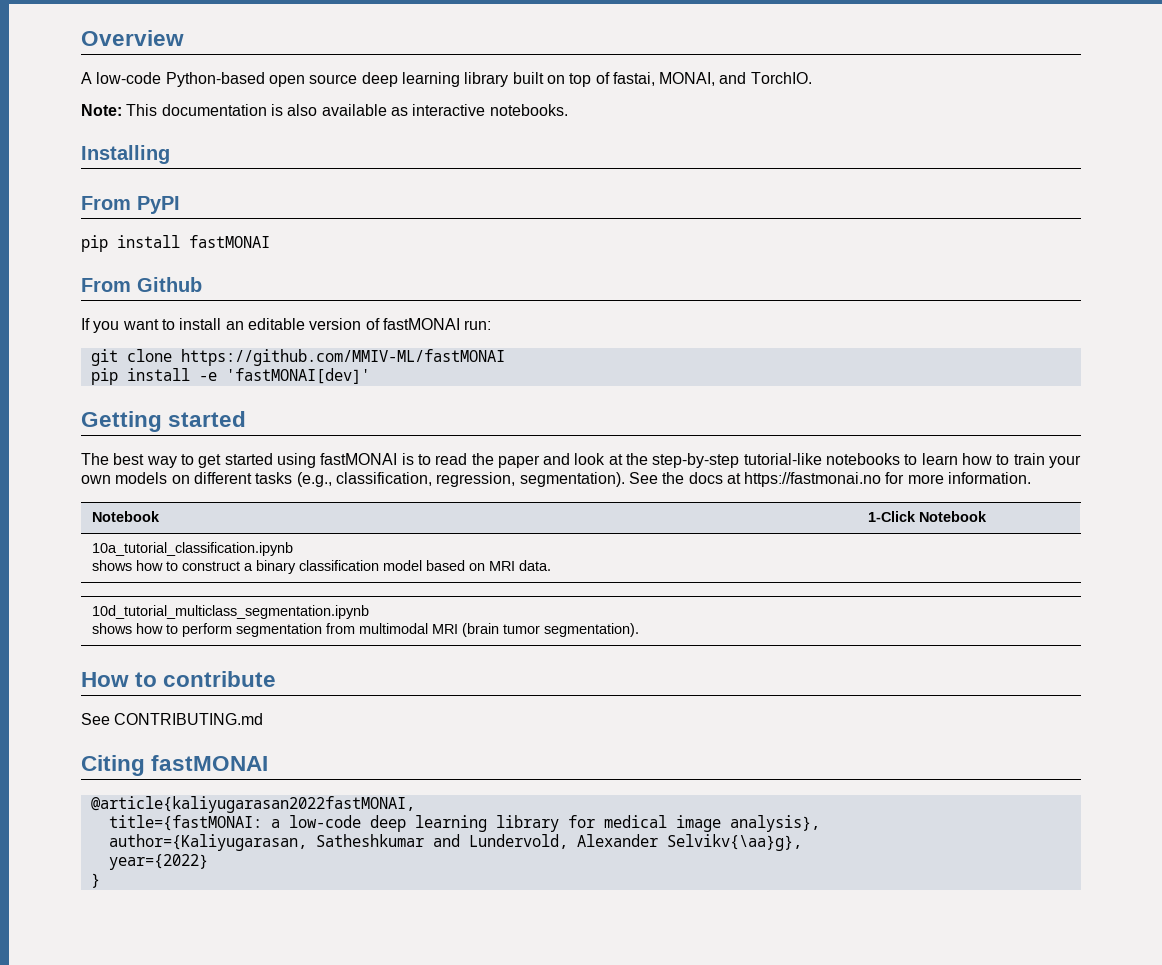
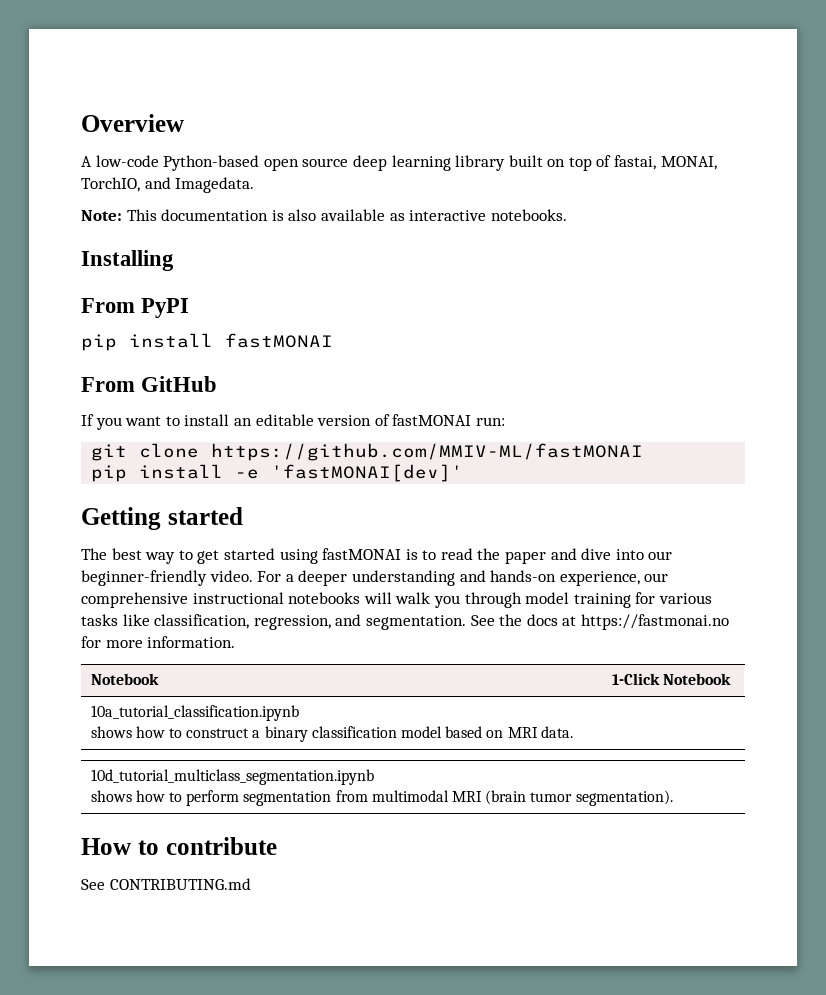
- A low-code Python-based open source deep learning library built on top of fastai, MONAI, and TorchIO.
+ A low-code Python-based open source deep learning library built on top of fastai, MONAI, TorchIO, and Imagedata.
- From Github
+ From GitHub
- The best way to get started using fastMONAI is to read the paper and look at the step-by-step tutorial-like notebooks to learn how to train your own models on different tasks (e.g., classification, regression, segmentation).
+ The best way to get started using fastMONAI is to read the paper and dive into our beginner-friendly video. For a deeper understanding and hands-on experience, our comprehensive instructional notebooks will walk you through model training for various tasks like classification, regression, and segmentation.
- Citing fastMONAI
- @article{kaliyugarasan2022fastMONAI,
- title={fastMONAI: a low-code deep learning library for medical image analysis},
- author={Kaliyugarasan, Satheshkumar and Lundervold, Alexander Selvikv{\aa}g},
- year={2022}
- }

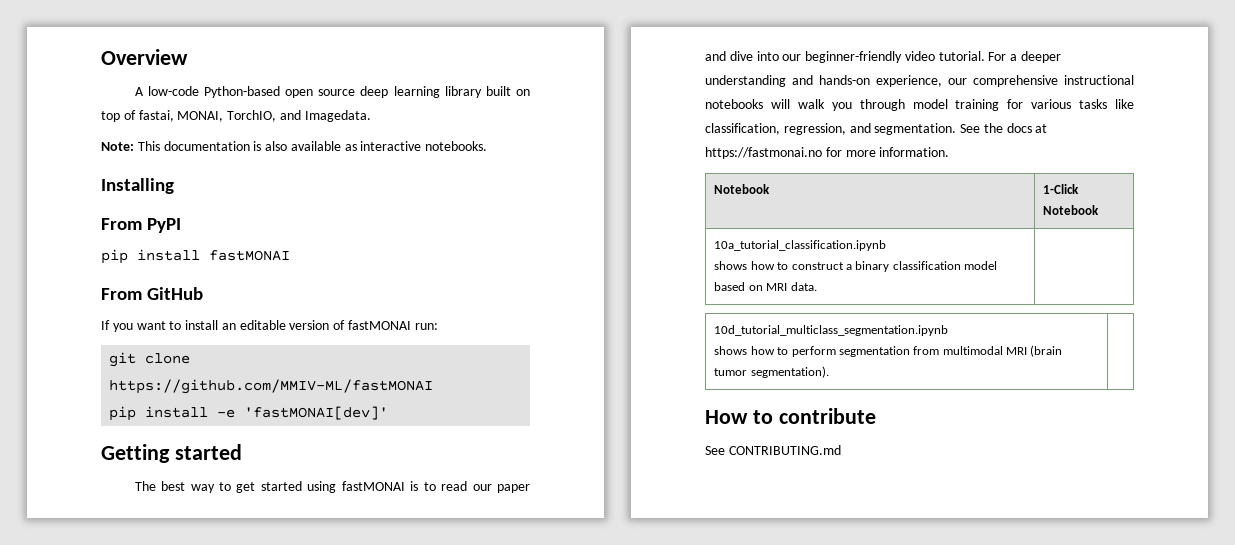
- The best way to get started using fastMONAI is to read the paper and dive into our beginner-friendly video.
+ The best way to get started using fastMONAI is to read our paper and dive into our beginner-friendly video tutorial.

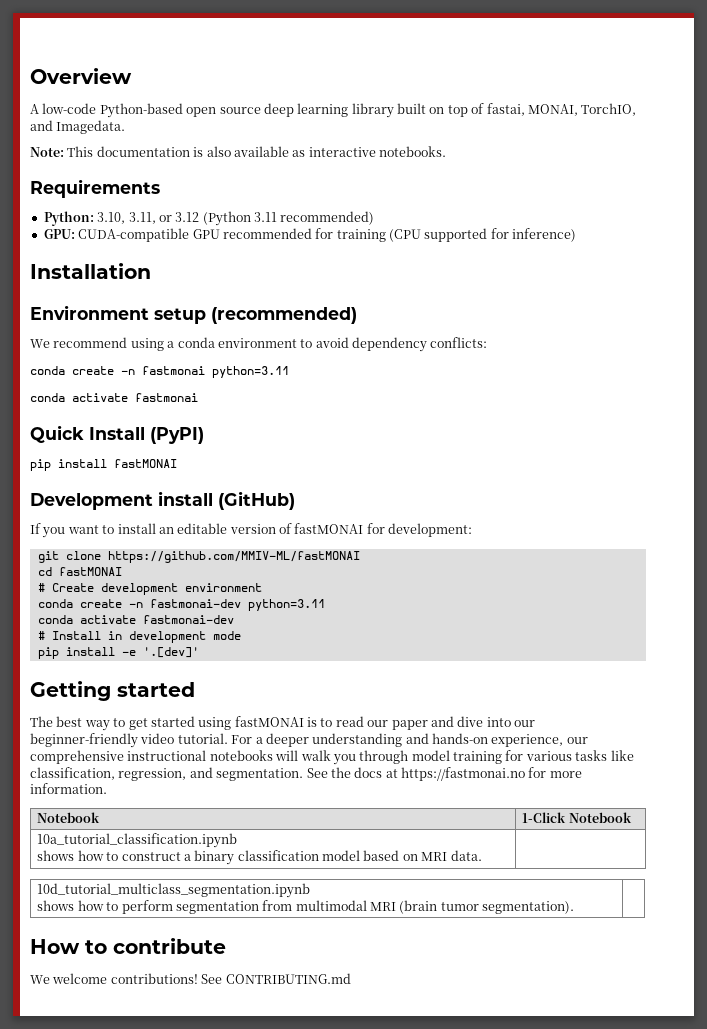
- Installing
- From PyPI
+ Requirements
+ Python: 3.10, 3.11, or 3.12 (Python 3.11 recommended)
+ GPU: CUDA-compatible GPU recommended for training (CPU supported for inference)
+ Installation
+ Environment setup (recommended)
+ We recommend using a conda environment to avoid dependency conflicts:
+ conda create -n fastmonai python=3.11
+ conda activate fastmonai
+ Quick Install (PyPI)
- From GitHub
+ Development install (GitHub)
- If you want to install an editable version of fastMONAI run:
+ If you want to install an editable version of fastMONAI for development:
+ cd fastMONAI
+ # Create development environment
+ conda create -n fastmonai-dev python=3.11
+ conda activate fastmonai-dev
+ # Install in development mode
- pip install -e 'fastMONAI[dev]'
+ pip install -e '.[dev]'
+ We welcome contributions!

